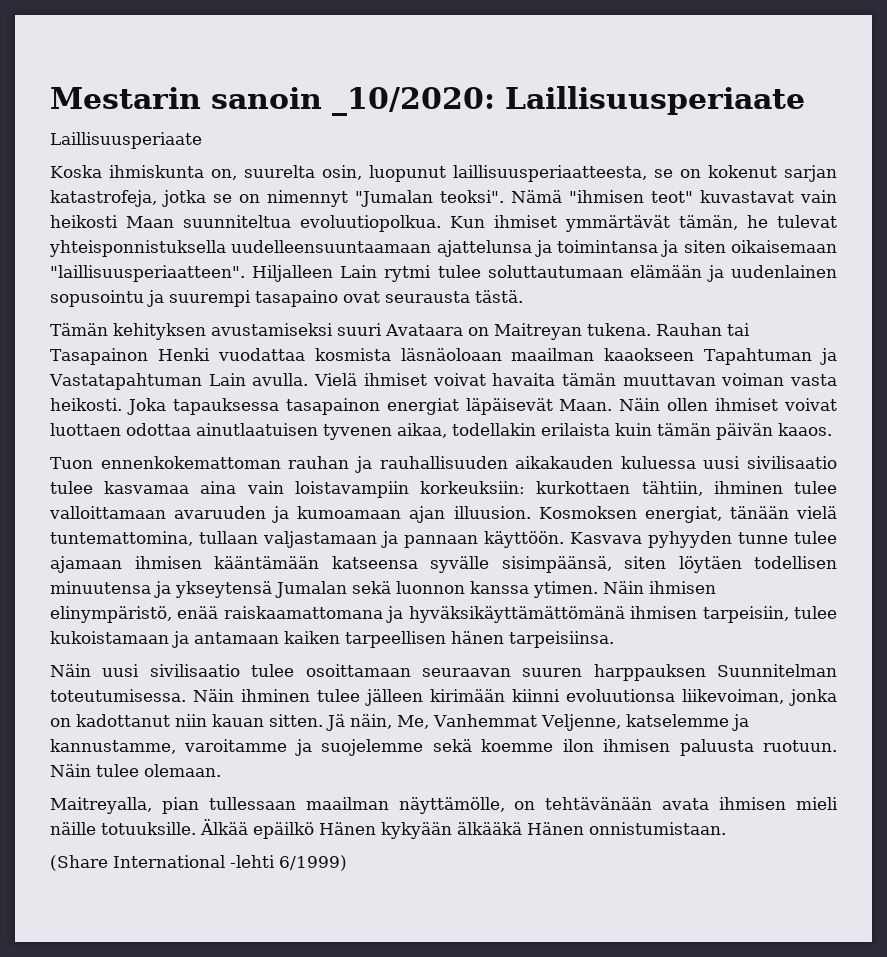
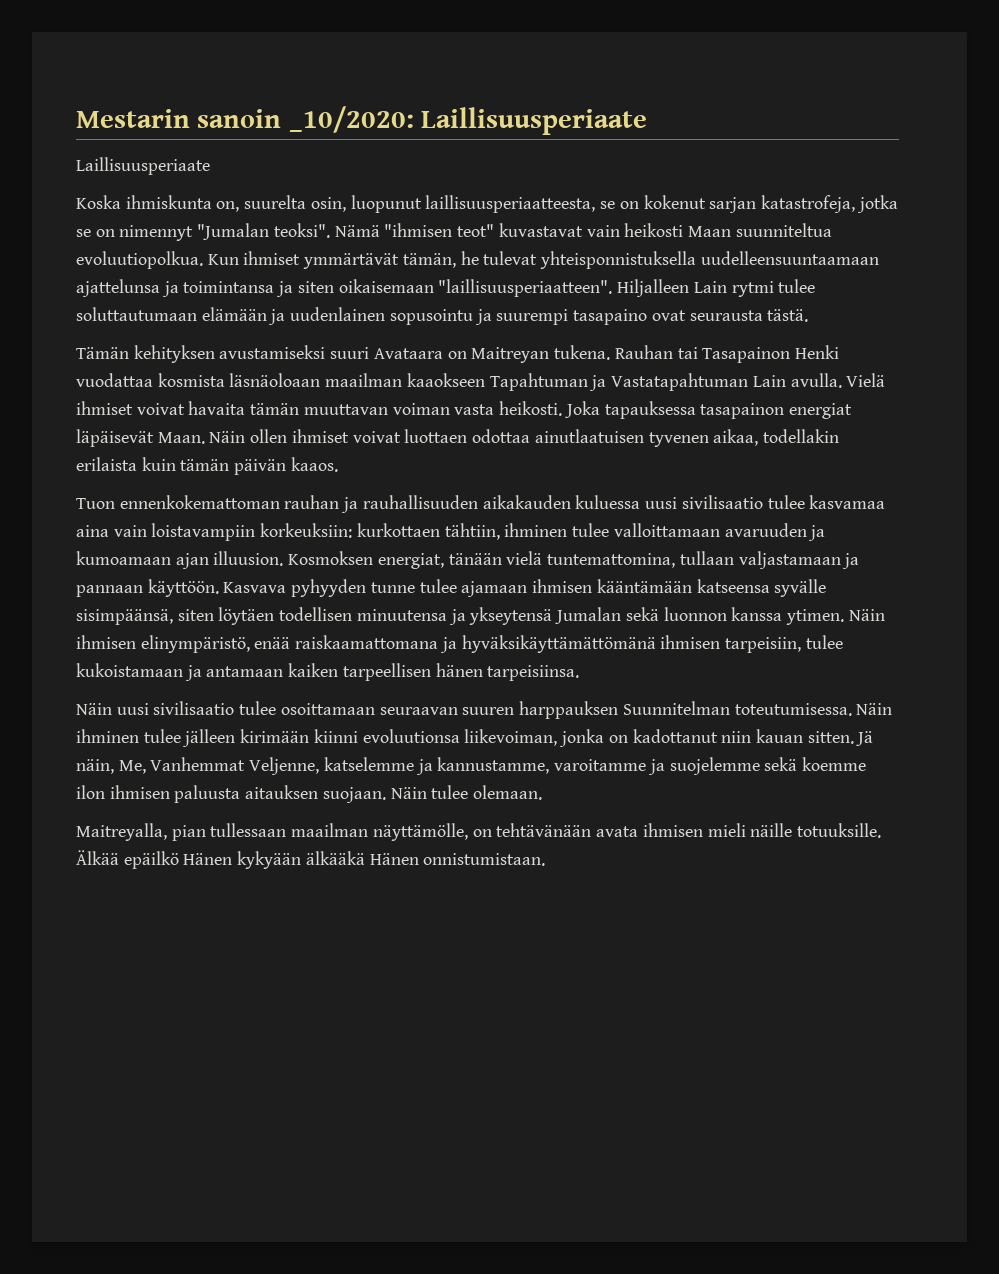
- Jä näin, Me, Vanhemmat Veljenne, katselemme ja kannustamme, varoitamme ja suojelemme sekä koemme ilon ihmisen paluusta ruotuun.
+ Jä näin, Me, Vanhemmat Veljenne, katselemme ja kannustamme, varoitamme ja suojelemme sekä koemme ilon ihmisen paluusta aitauksen suojaan.
- (Share International -lehti 6/1999)

